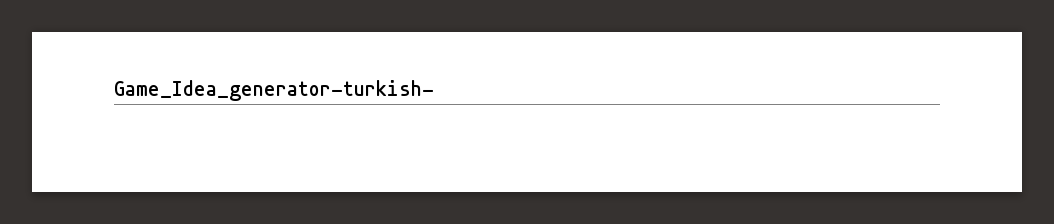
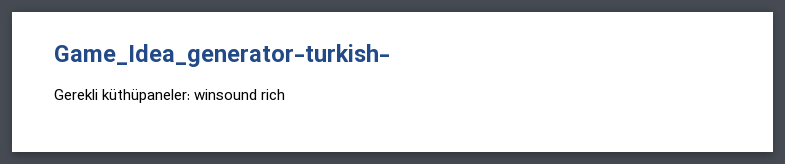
+ Gerekli küthüpaneler: winsound rich

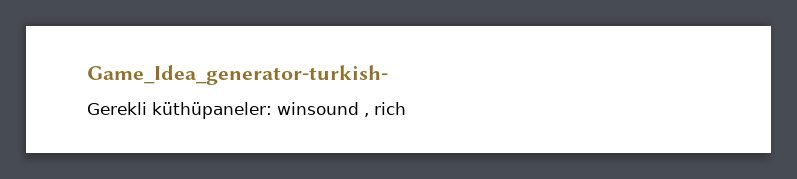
- Gerekli küthüpaneler: winsound rich
+ Gerekli küthüpaneler: winsound , rich

